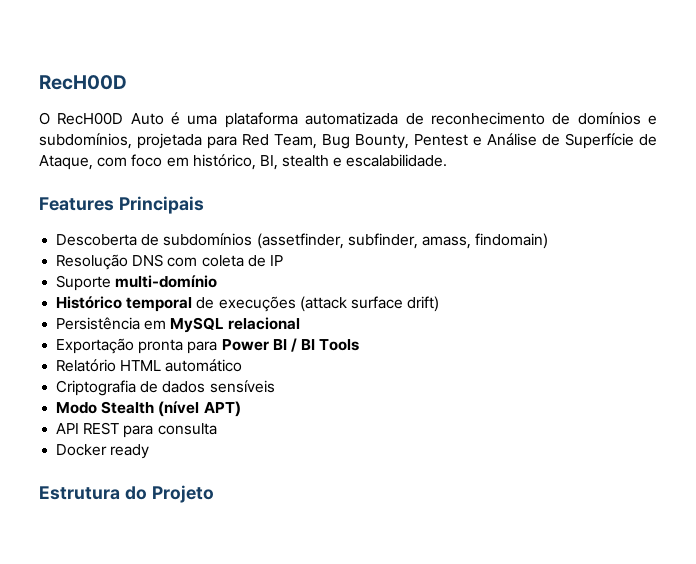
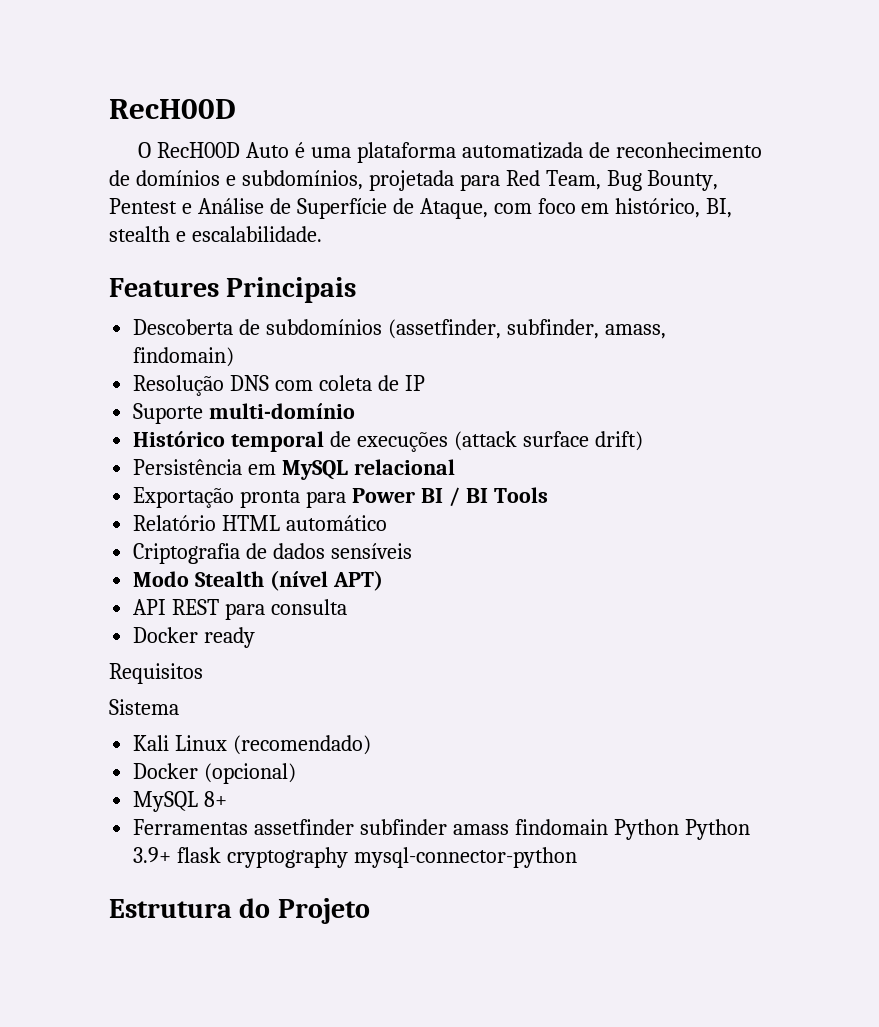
+ Requisitos
+ Sistema
+ Kali Linux (recomendado)
+ Docker (opcional)
+ MySQL 8+
+ Ferramentas assetfinder subfinder amass findomain Python Python 3.9+ flask cryptography mysql-connector-python

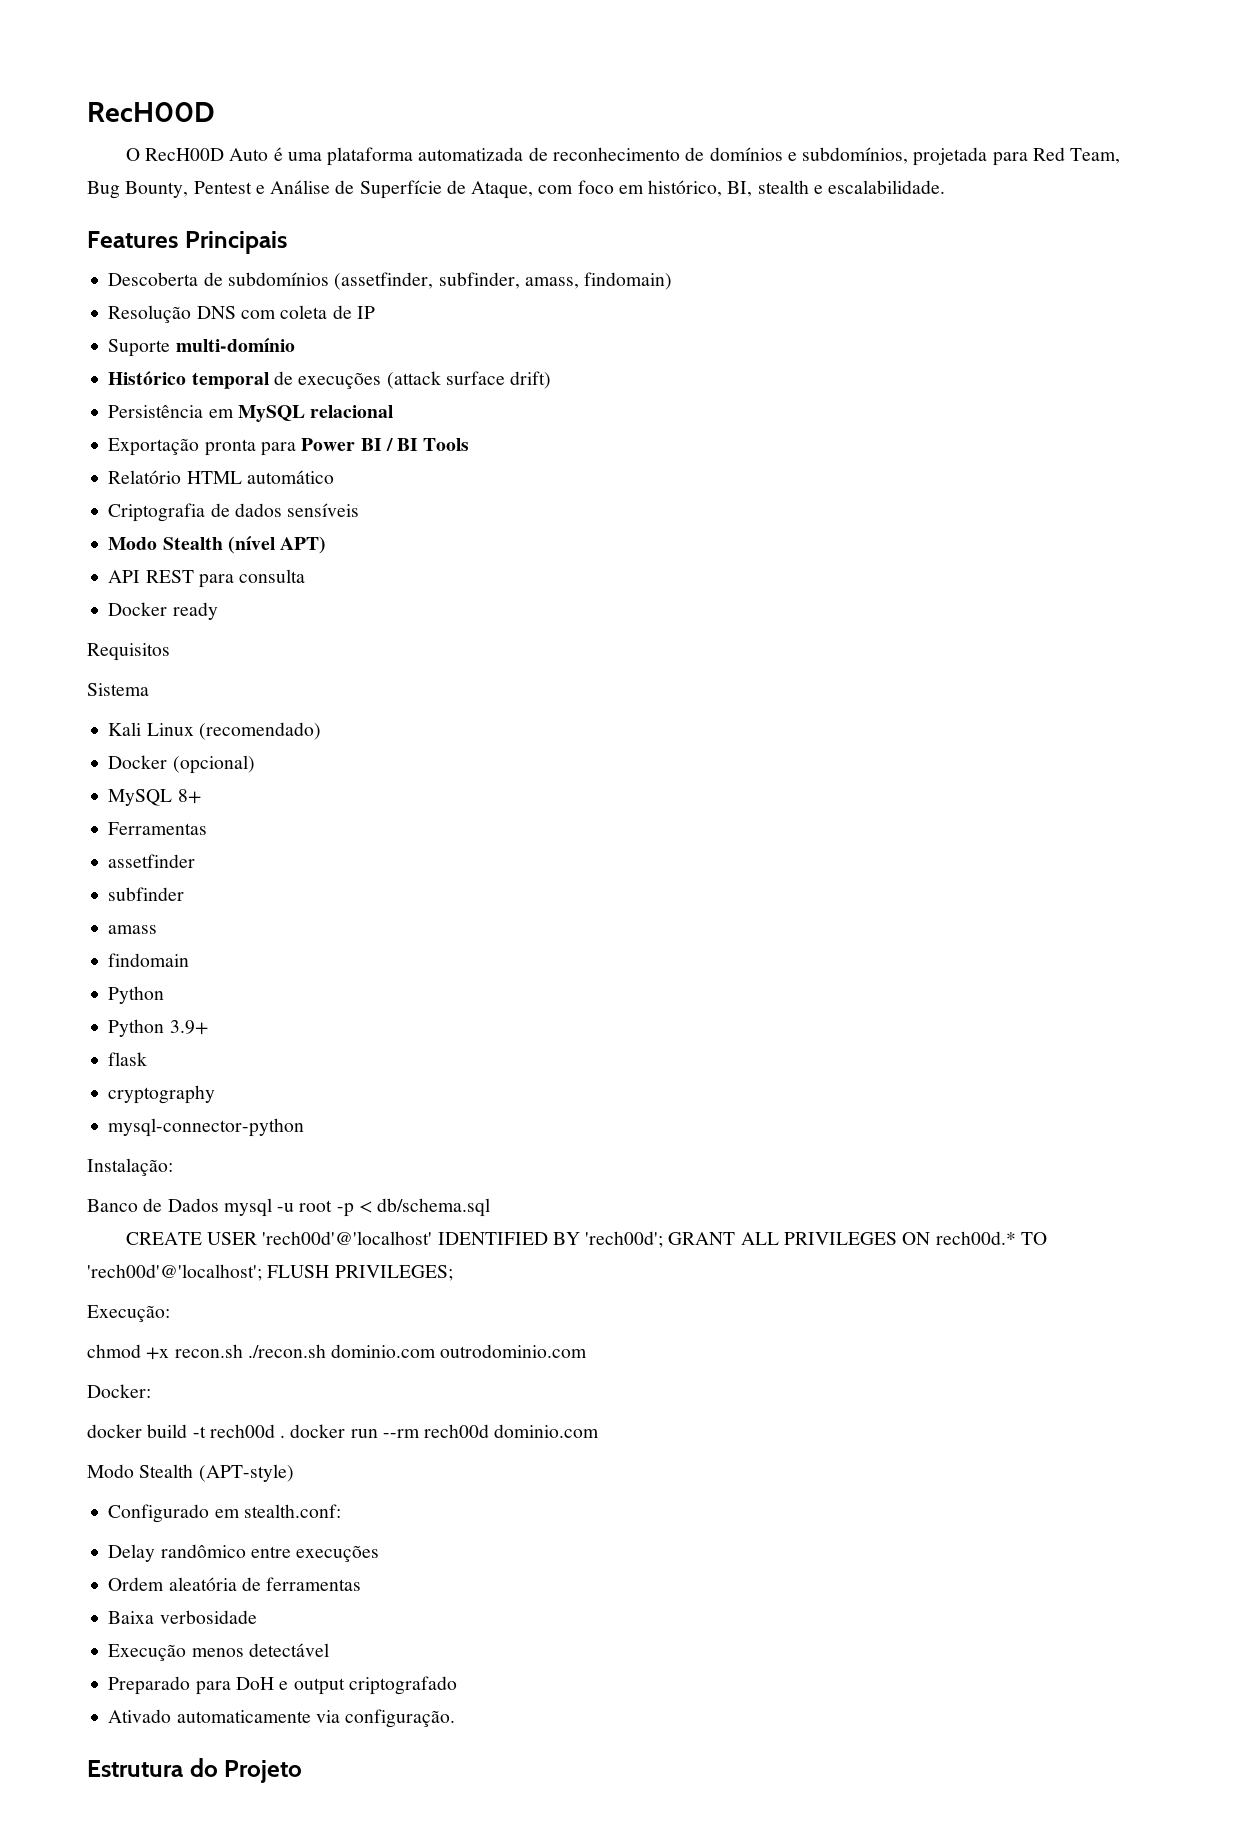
- Ferramentas assetfinder subfinder amass findomain Python Python 3.9+ flask cryptography mysql-connector-python
+ Ferramentas
+ assetfinder
+ subfinder
+ amass
+ findomain
+ Python
+ Python 3.9+
+ flask
+ cryptography
+ mysql-connector-python
+ Instalação:
+ Banco de Dados mysql -u root -p < db/schema.sql
+ CREATE USER 'rech00d'@'localhost' IDENTIFIED BY 'rech00d'; GRANT ALL PRIVILEGES ON rech00d.* TO 'rech00d'@'localhost'; FLUSH PRIVILEGES;
+ Execução:
+ chmod +x recon.sh ./recon.sh dominio.com outrodominio.com
+ Docker:
+ docker build -t rech00d . docker run --rm rech00d dominio.com
+ Modo Stealth (APT-style)
+ Configurado em stealth.conf:
+ Delay randômico entre execuções
+ Ordem aleatória de ferramentas
+ Baixa verbosidade
+ Execução menos detectável
+ Preparado para DoH e output criptografado
+ Ativado automaticamente via configuração.

